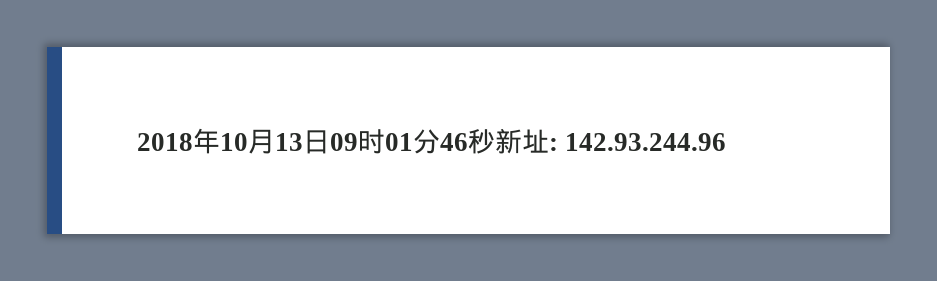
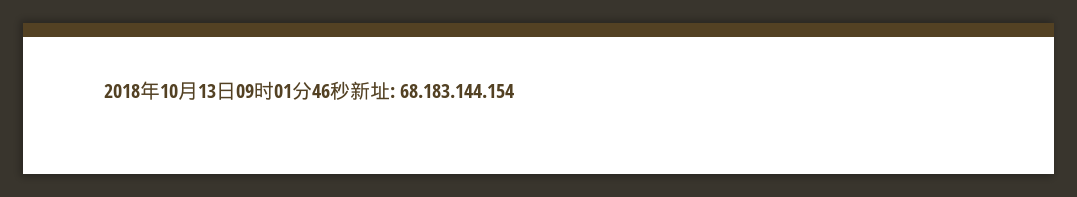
- 2018年10月13日09时01分46秒新址: 142.93.244.96
+ 2018年10月13日09时01分46秒新址: 68.183.144.154

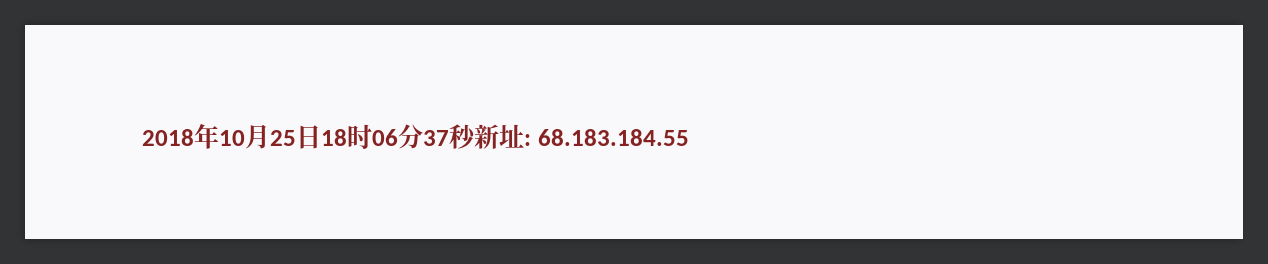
- 2018年10月13日09时01分46秒新址: 68.183.144.154
+ 2018年10月25日18时06分37秒新址: 68.183.184.55

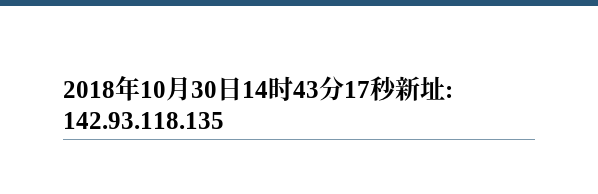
- 2018年10月25日18时06分37秒新址: 68.183.184.55
+ 2018年10月30日14时43分17秒新址: 142.93.118.135

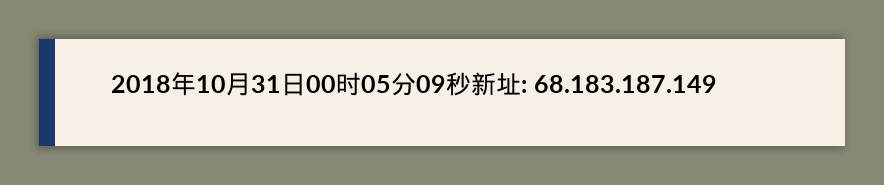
- 2018年10月30日14时43分17秒新址: 142.93.118.135
+ 2018年10月31日00时05分09秒新址: 68.183.187.149

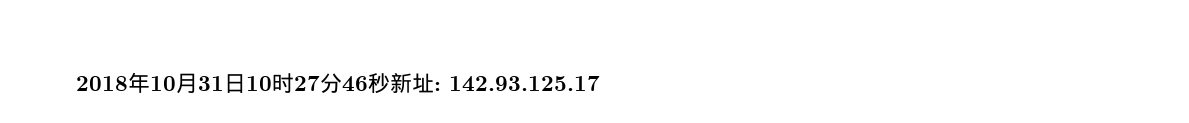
- 2018年10月31日00时05分09秒新址: 68.183.187.149
+ 2018年10月31日10时27分46秒新址: 142.93.125.17

